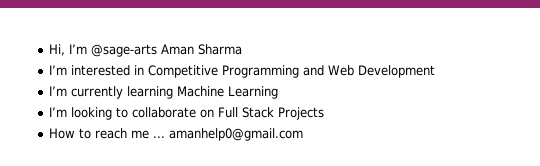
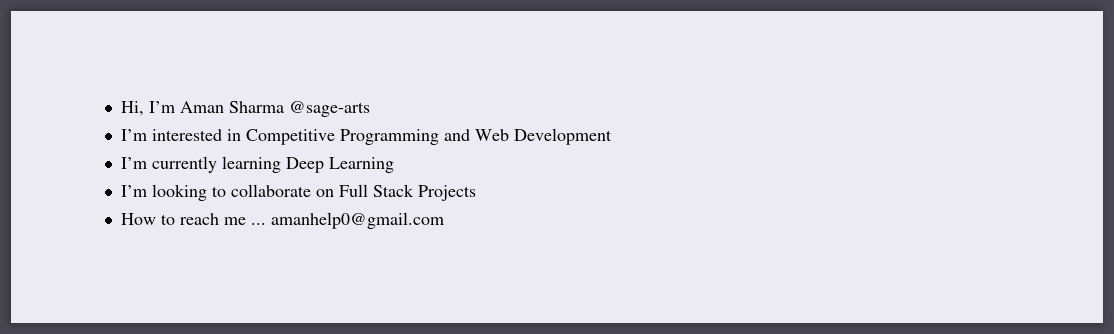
- Hi, I’m @sage-arts Aman Sharma
+ Hi, I’m Aman Sharma @sage-arts
- I’m currently learning Machine Learning
+ I’m currently learning Deep Learning

